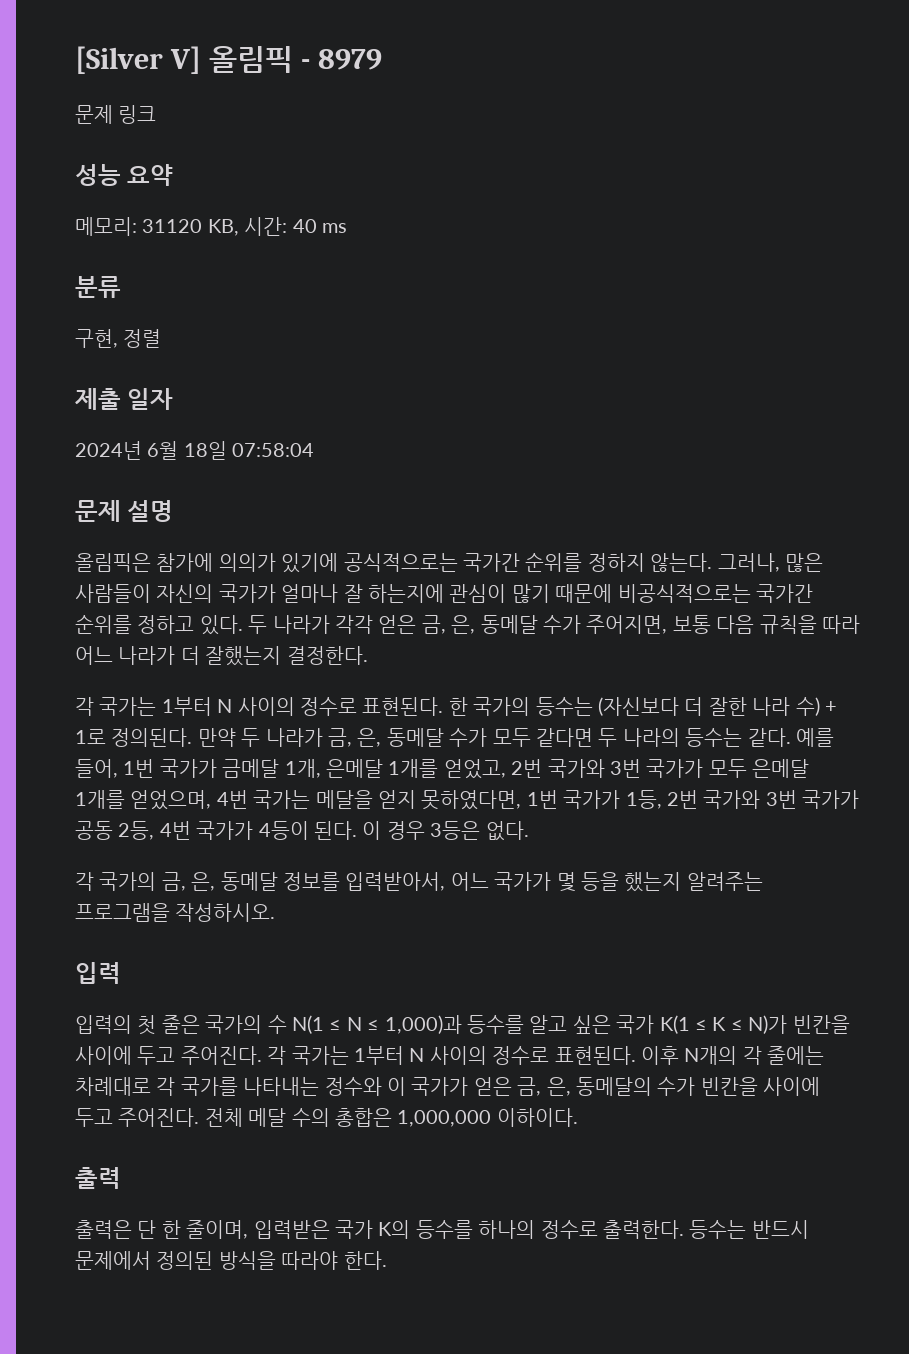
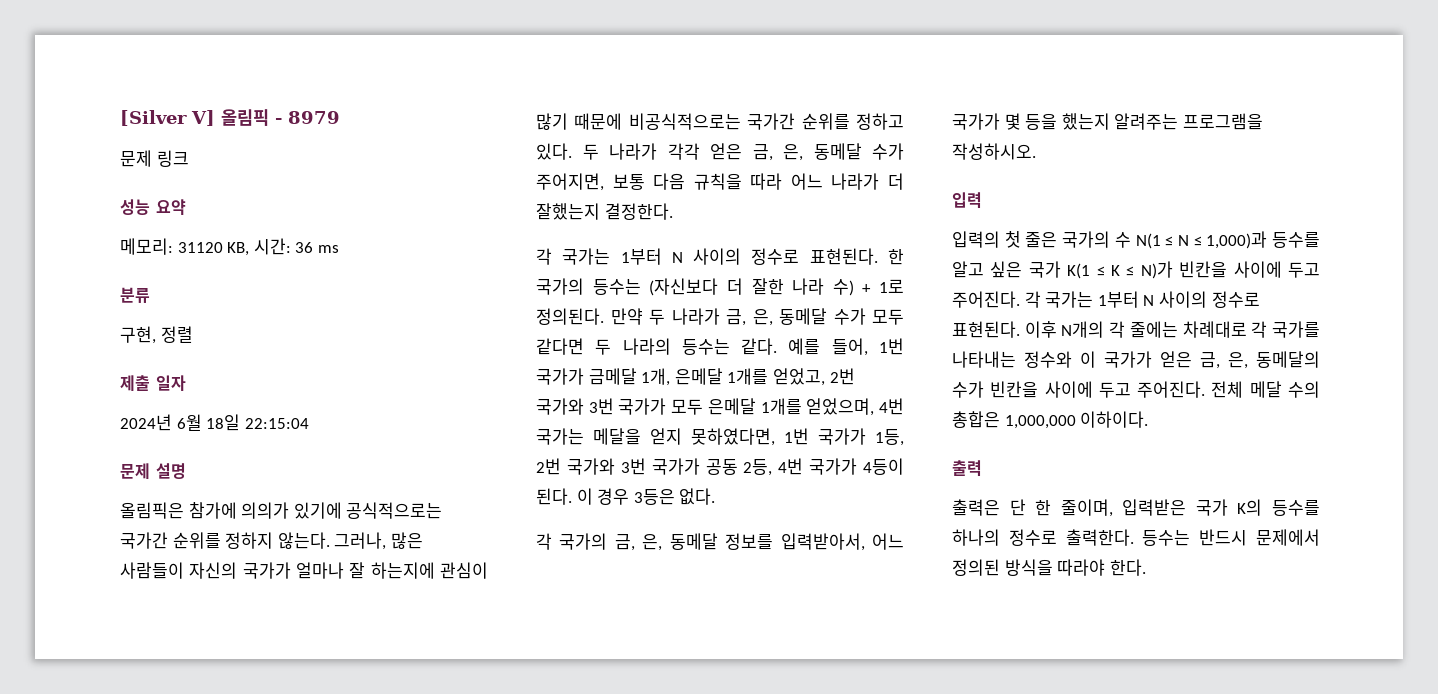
- 메모리: 31120 KB, 시간: 40 ms
+ 메모리: 31120 KB, 시간: 36 ms
- 2024년 6월 18일 07:58:04
+ 2024년 6월 18일 22:15:04

